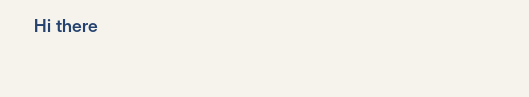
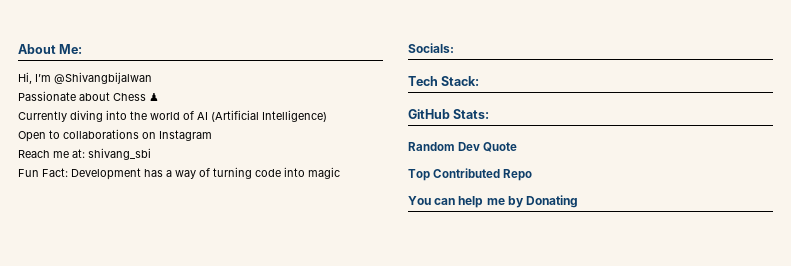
- Hi there
+ About Me:
+ Hi, I’m @Shivangbijalwan
+ Passionate about Chess ♟
+ Currently diving into the world of AI (Artificial Intelligence)
+ Open to collaborations on Instagram
+ Reach me at: shivang_sbi
+ Fun Fact: Development has a way of turning code into magic
+ Socials:
+ Tech Stack:
+ GitHub Stats:
+ Random Dev Quote
+ Top Contributed Repo
+ You can help me by Donating

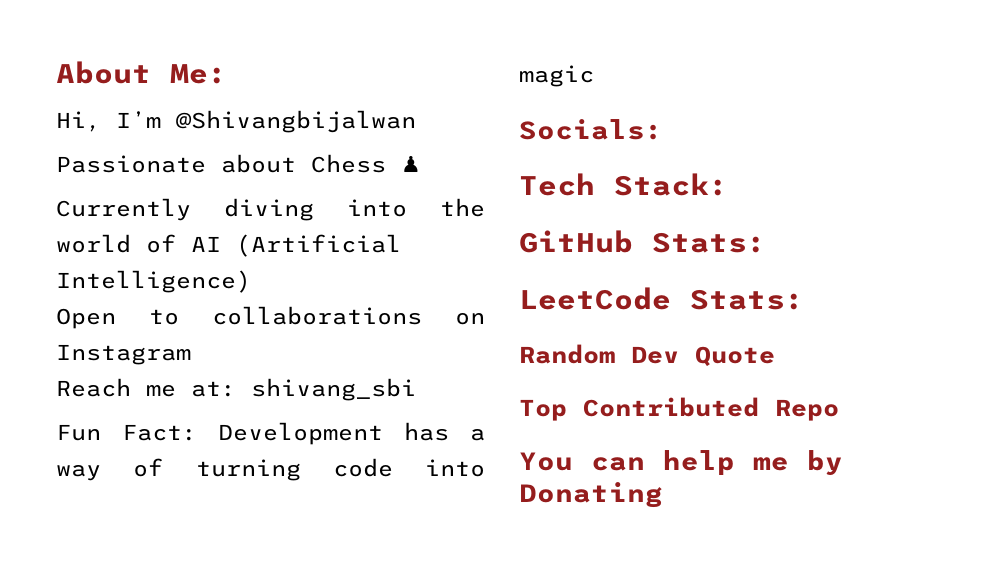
+ LeetCode Stats:

